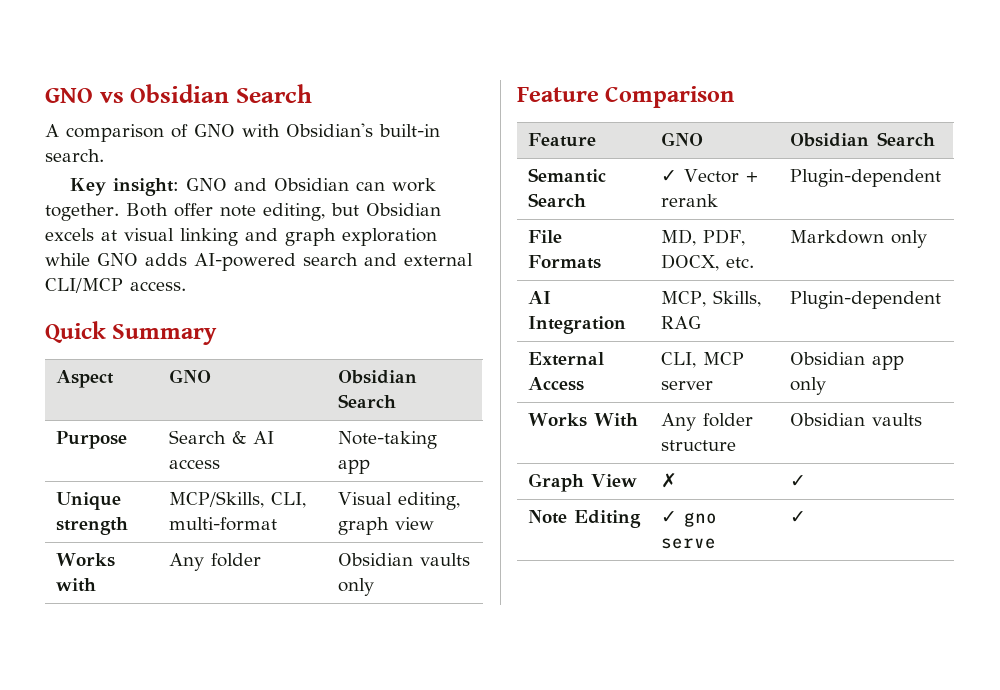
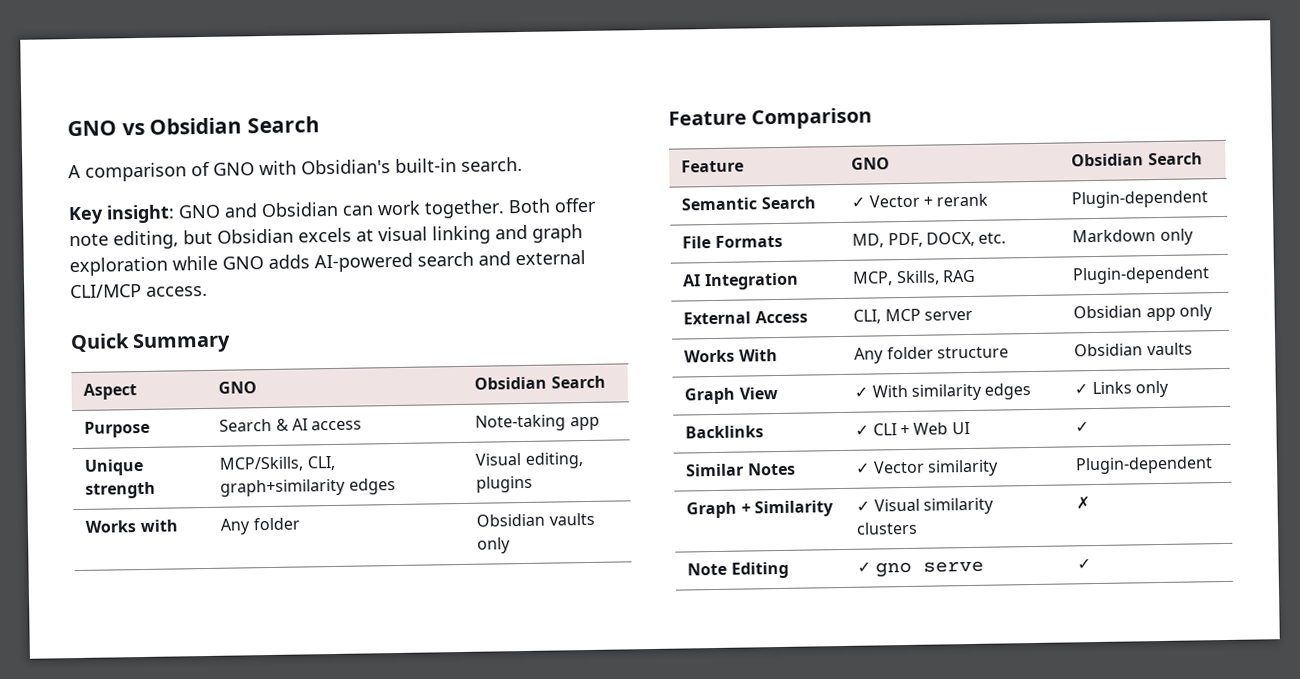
- Unique strength | MCP/Skills, CLI, multi-format | Visual editing, graph view
+ Unique strength | MCP/Skills, CLI, graph+similarity edges | Visual editing, plugins
- Graph View | ✗ | ✓
+ Graph View | ✓ With similarity edges | ✓ Links only
+ Backlinks | ✓ CLI + Web UI | ✓
+ Similar Notes | ✓ Vector similarity | Plugin-dependent
+ Graph + Similarity | ✓ Visual similarity clusters | ✗

